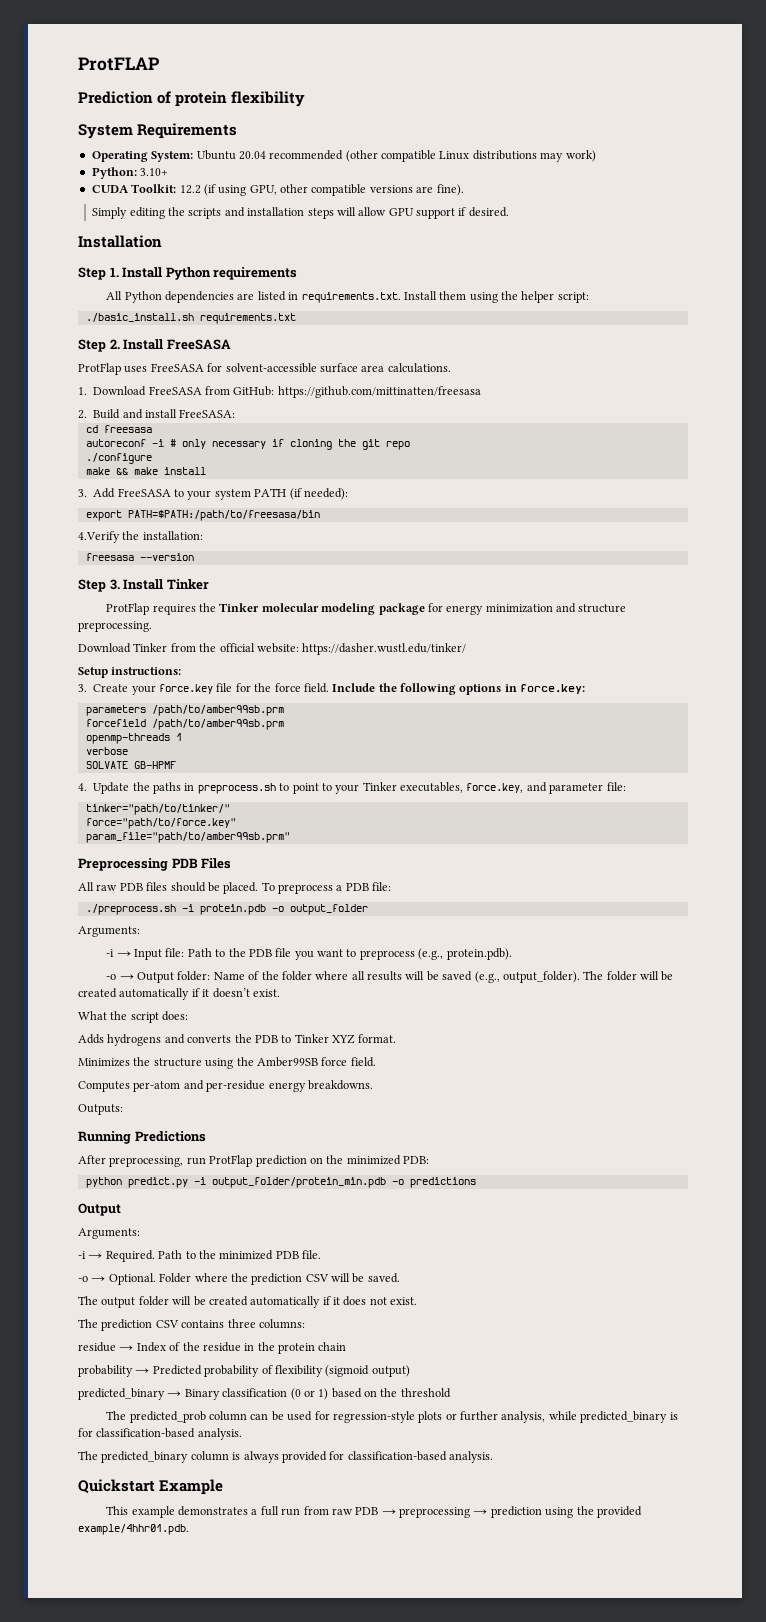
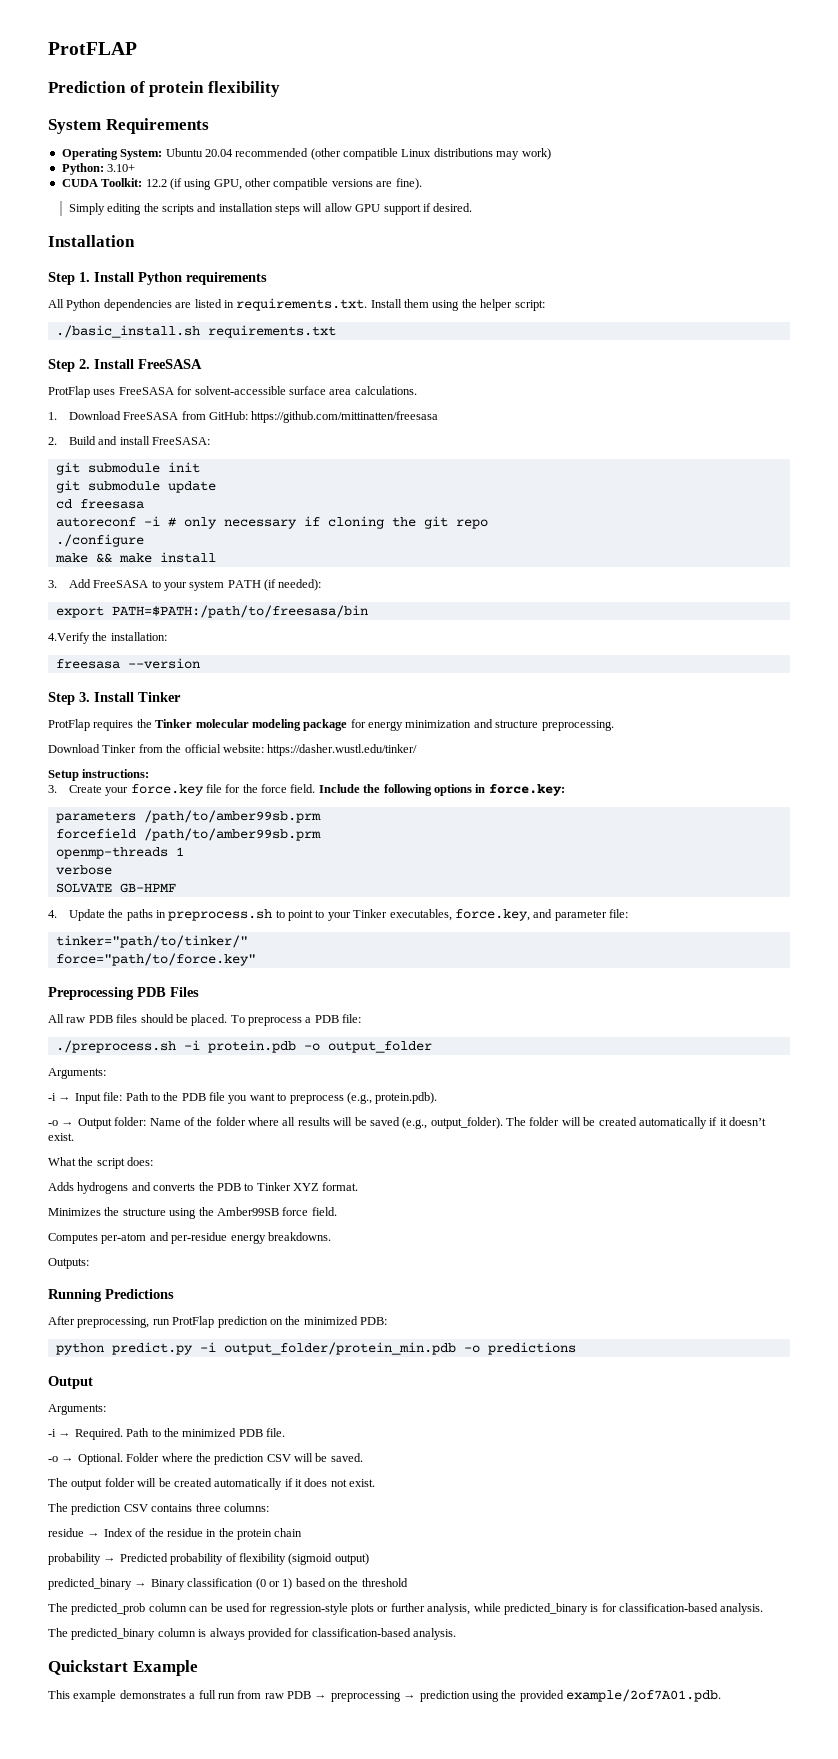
+ git submodule init
+ git submodule update
- param_file="path/to/amber99sb.prm"
- This example demonstrates a full run from raw PDB → preprocessing → prediction using the provided example/4hhr01.pdb.
+ This example demonstrates a full run from raw PDB → preprocessing → prediction using the provided example/2of7A01.pdb.

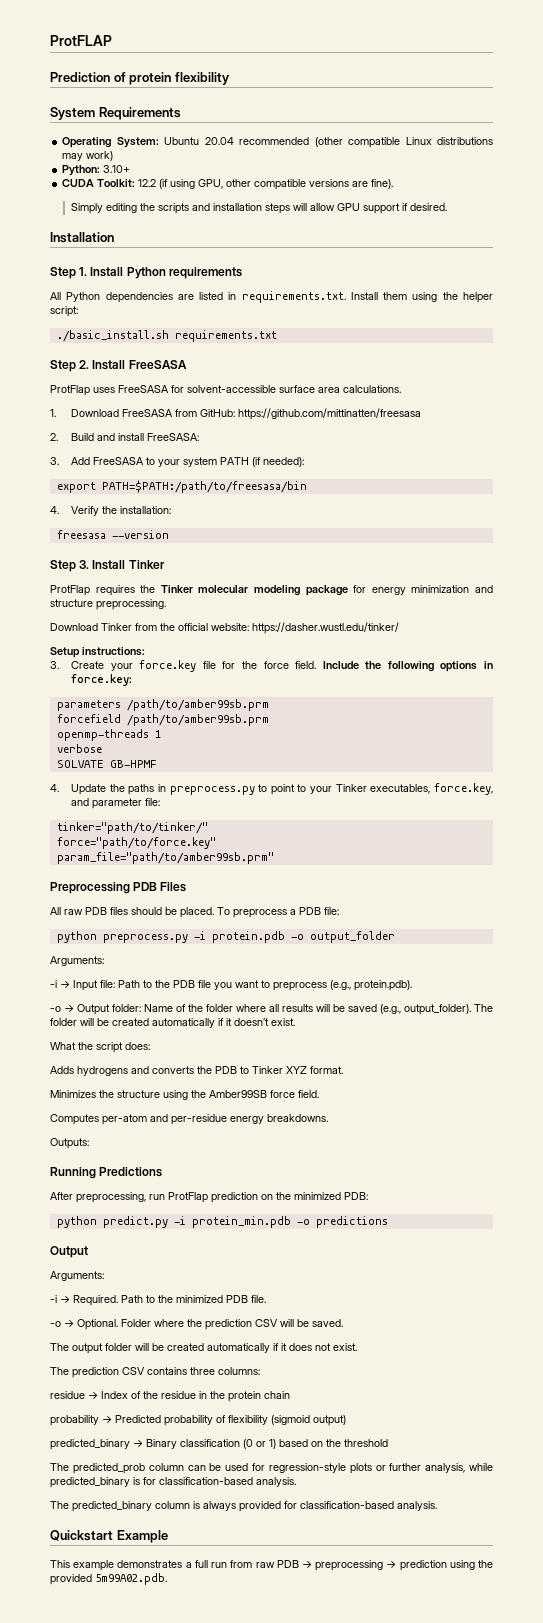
- git submodule init
- git submodule update
- cd freesasa
- autoreconf -i # only necessary if cloning the git repo
- ./configure
- make && make install
- 4.Verify the installation:
+ 4. Verify the installation:
- 4. Update the paths in preprocess.sh to point to your Tinker executables, force.key, and parameter file:
+ 4. Update the paths in preprocess.py to point to your Tinker executables, force.key, and parameter file:
+ param_file="path/to/amber99sb.prm"
- ./preprocess.sh -i protein.pdb -o output_folder
+ python preprocess.py -i protein.pdb -o output_folder
- python predict.py -i output_folder/protein_min.pdb -o predictions
+ python predict.py -i protein_min.pdb -o predictions
- This example demonstrates a full run from raw PDB → preprocessing → prediction using the provided example/2of7A01.pdb.
+ This example demonstrates a full run from raw PDB → preprocessing → prediction using the provided 5m99A02.pdb.

